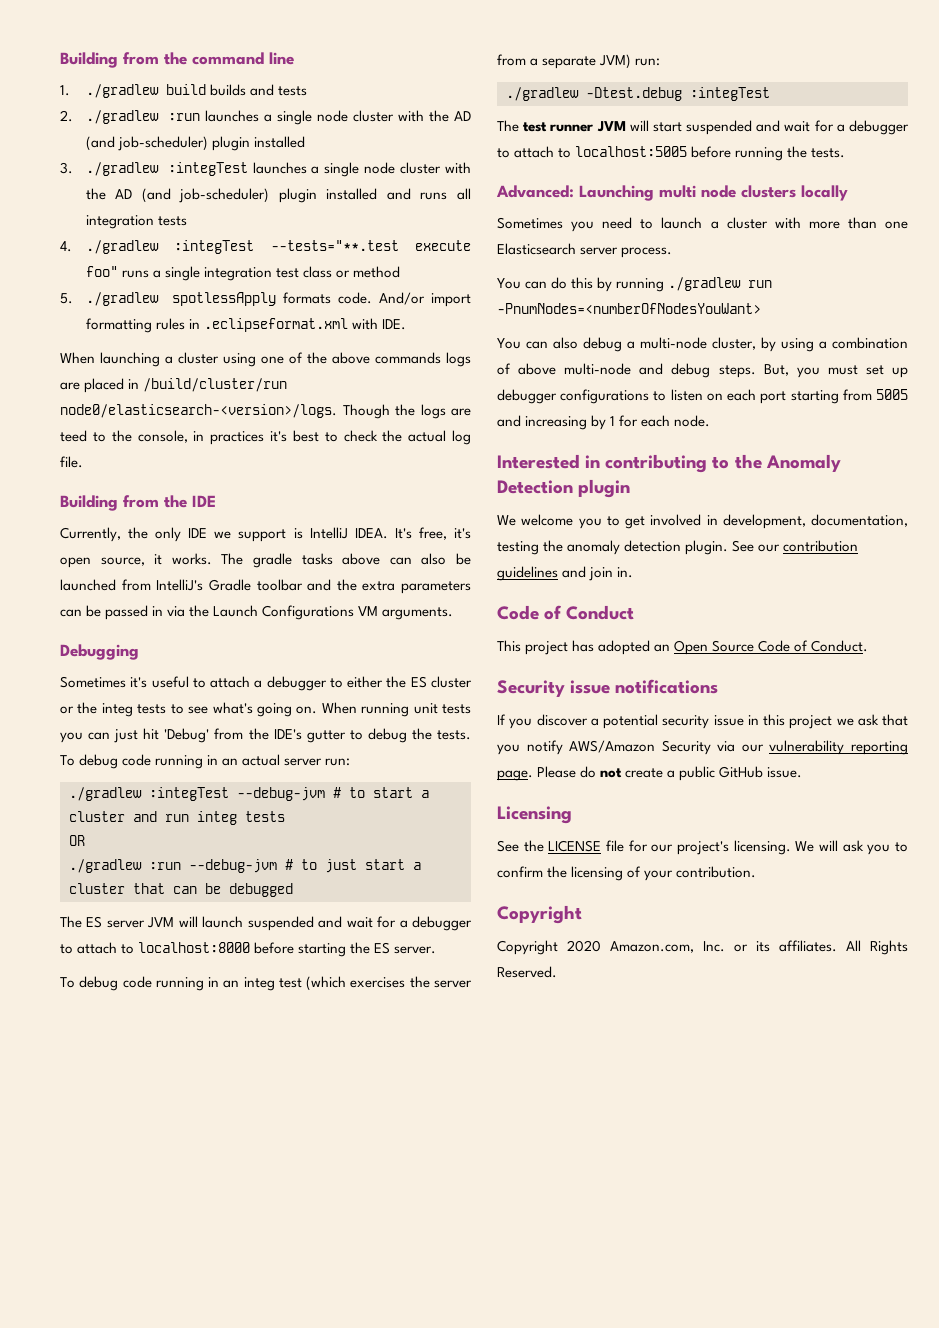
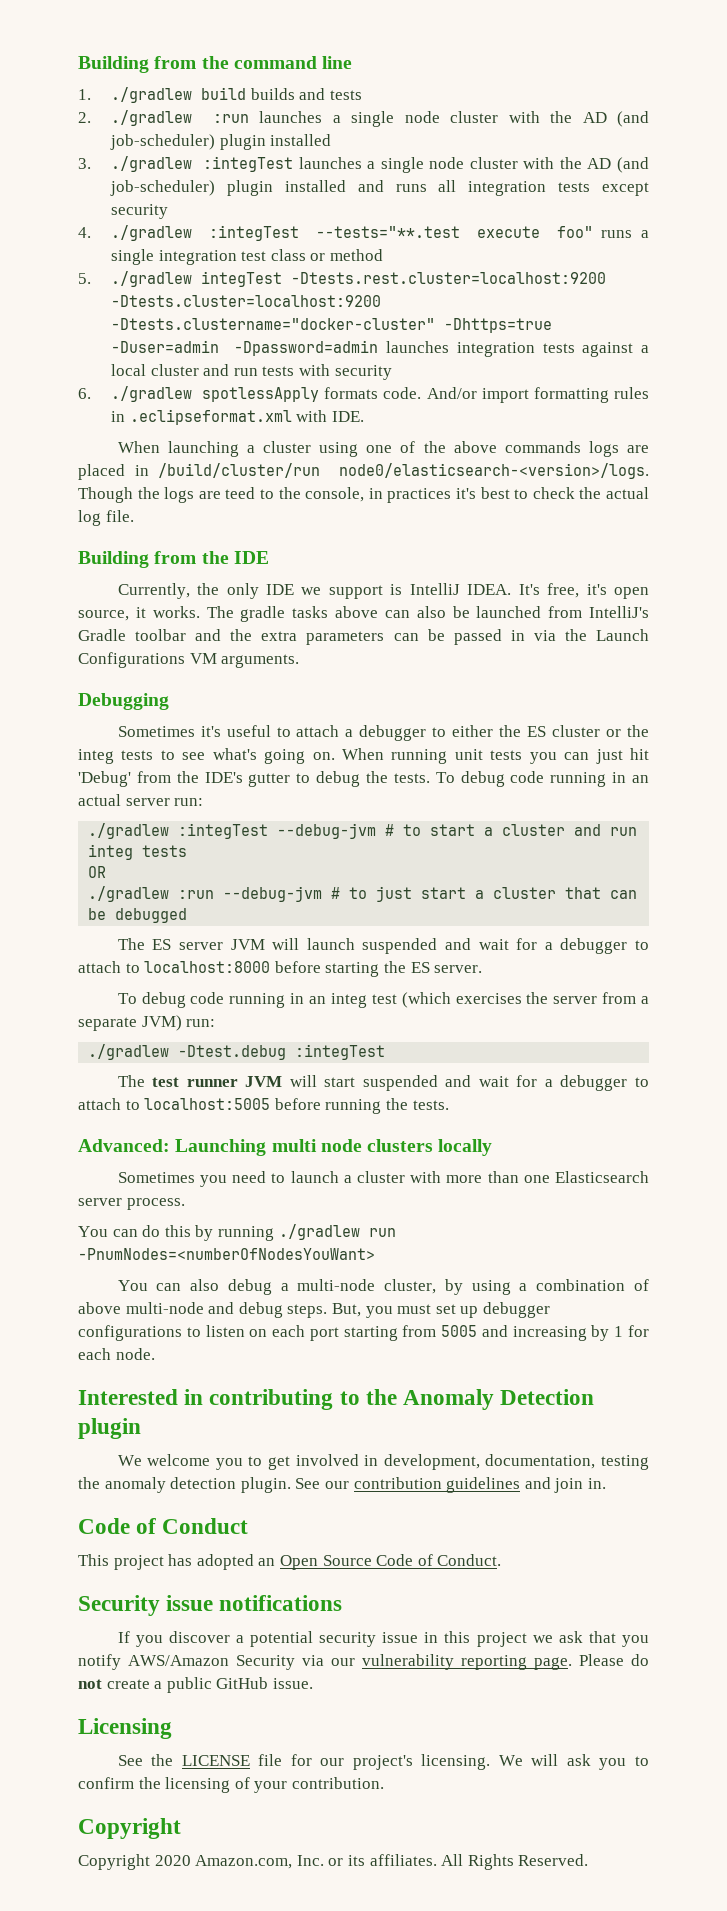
- 3. ./gradlew :integTest launches a single node cluster with the AD (and job-scheduler) plugin installed and runs all integration tests
+ 3. ./gradlew :integTest launches a single node cluster with the AD (and job-scheduler) plugin installed and runs all integration tests except security
- 5. ./gradlew spotlessApply formats code.
+ 5. ./gradlew integTest -Dtests.rest.cluster=localhost:9200 -Dtests.cluster=localhost:9200 -Dtests.clustername="docker-cluster" -Dhttps=true -Duser=admin -Dpassword=admin launches integration tests against a local cluster and run tests with security
+ 6. ./gradlew spotlessApply formats code.

